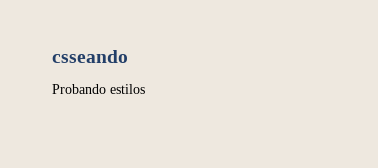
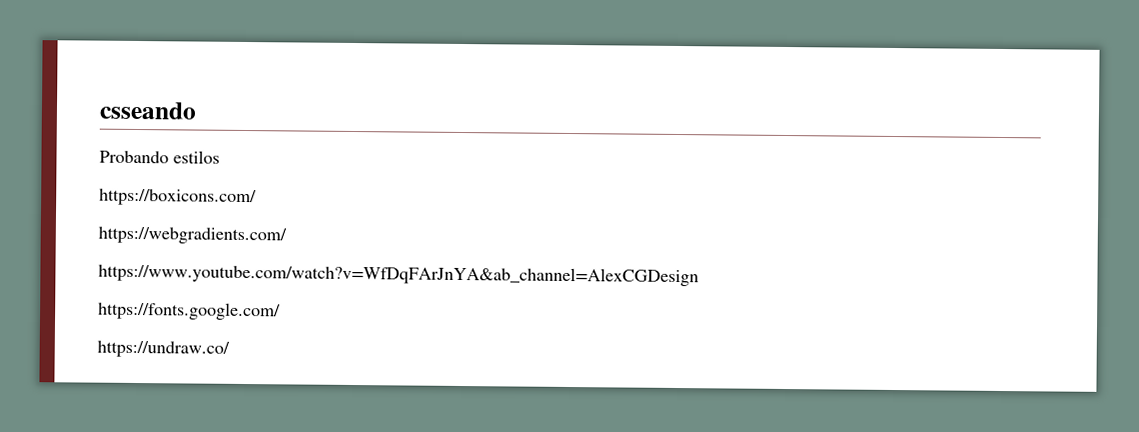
+ https://boxicons.com/
+ https://webgradients.com/
+ https://www.youtube.com/watch?v=WfDqFArJnYA&ab_channel=AlexCGDesign
+ https://fonts.google.com/
+ https://undraw.co/

